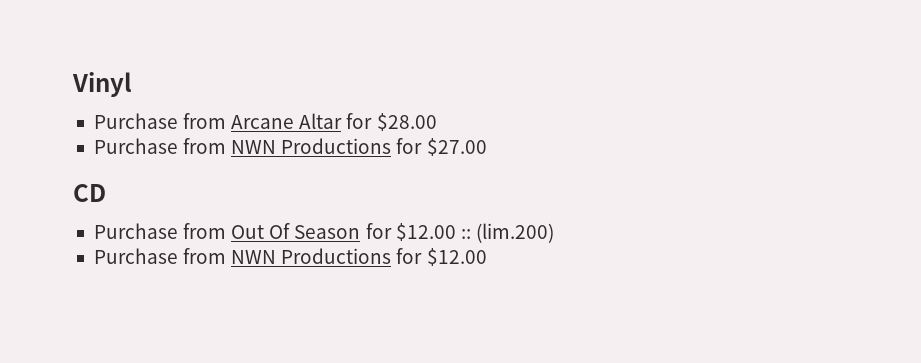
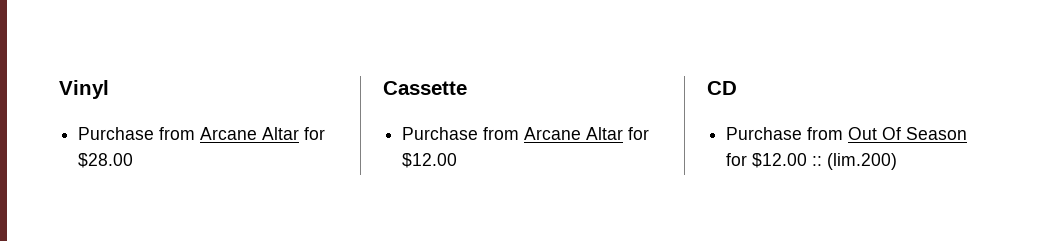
- Purchase from NWN Productions for $27.00
+ Cassette
+ Purchase from Arcane Altar for $12.00
- Purchase from NWN Productions for $12.00

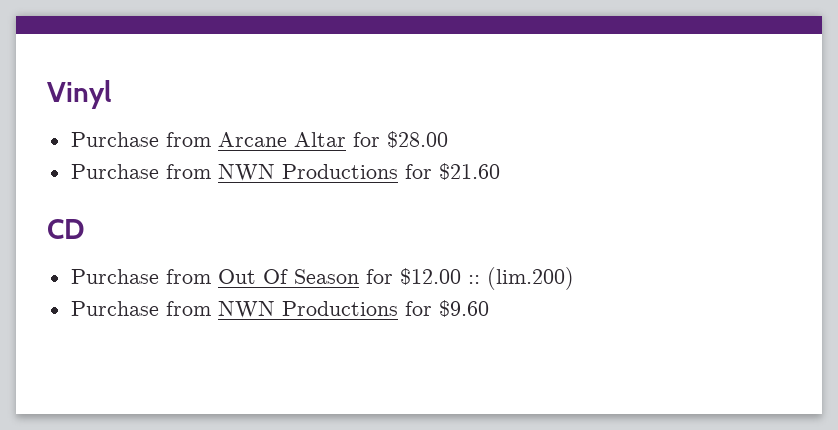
- Cassette
- Purchase from Arcane Altar for $12.00
+ Purchase from NWN Productions for $21.60
+ Purchase from NWN Productions for $9.60

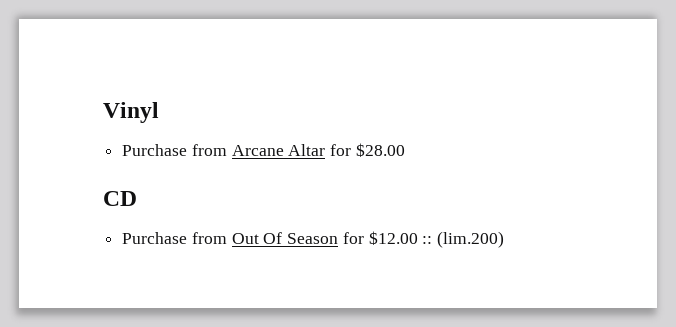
- Purchase from NWN Productions for $21.60
- Purchase from NWN Productions for $9.60

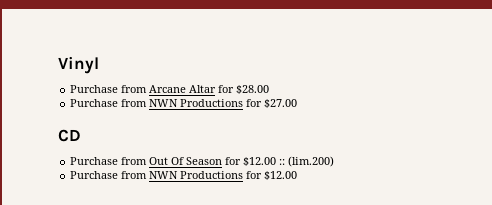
+ Purchase from NWN Productions for $27.00
+ Purchase from NWN Productions for $12.00

